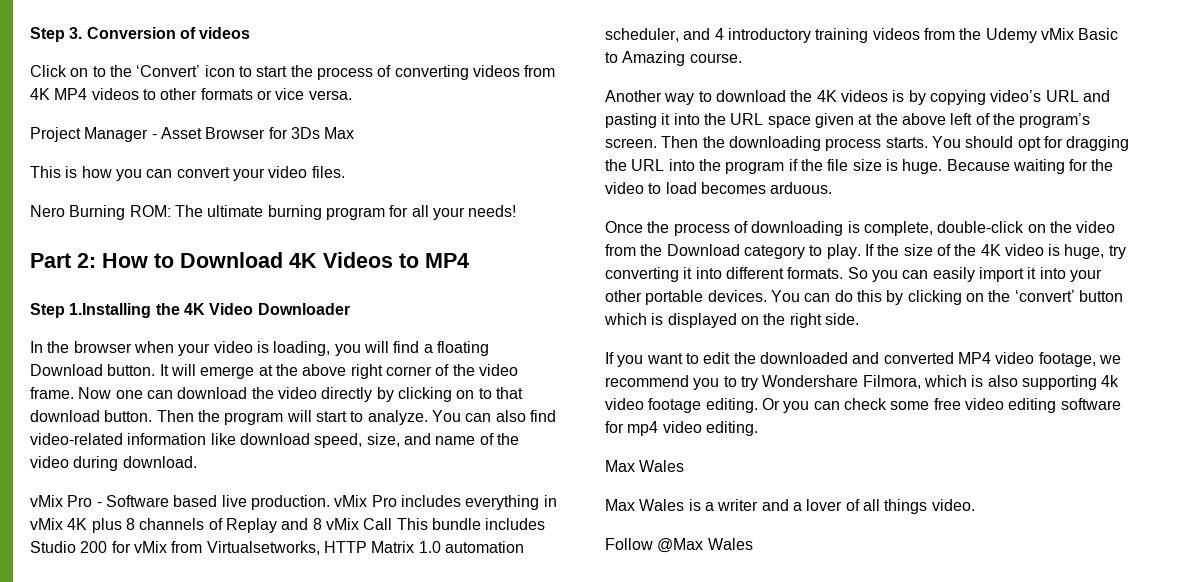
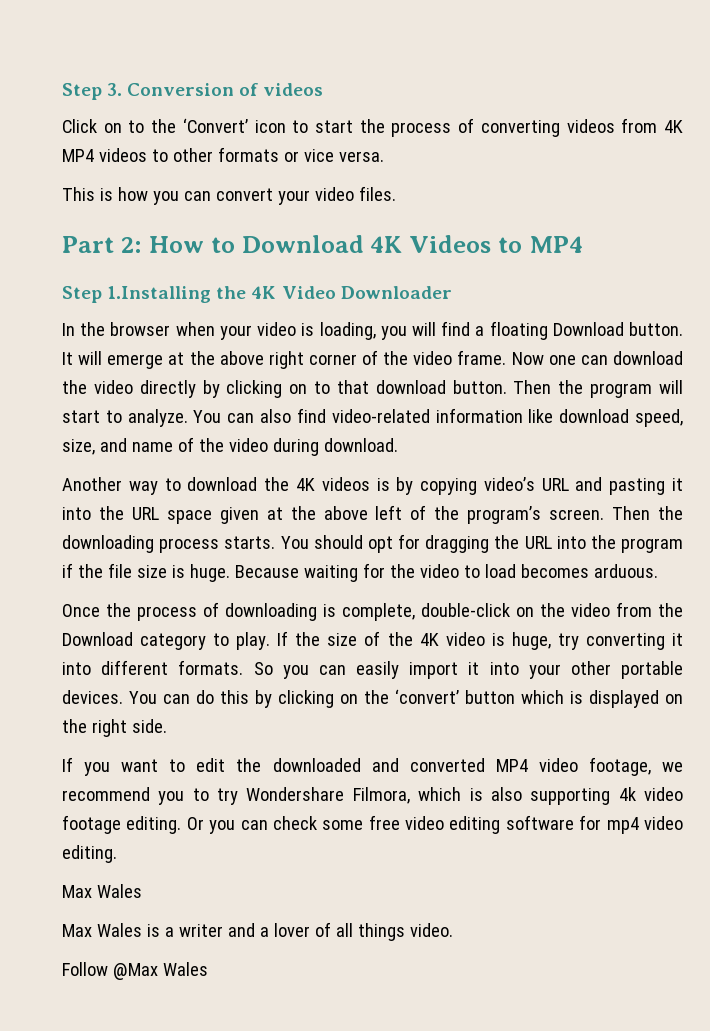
- Project Manager - Asset Browser for 3Ds Max
- Nero Burning ROM: The ultimate burning program for all your needs!
- vMix Pro - Software based live production. vMix Pro includes everything in vMix 4K plus 8 channels of Replay and 8 vMix Call This bundle includes Studio 200 for vMix from Virtualsetworks, HTTP Matrix 1.0 automation scheduler, and 4 introductory training videos from the Udemy vMix Basic to Amazing course.

